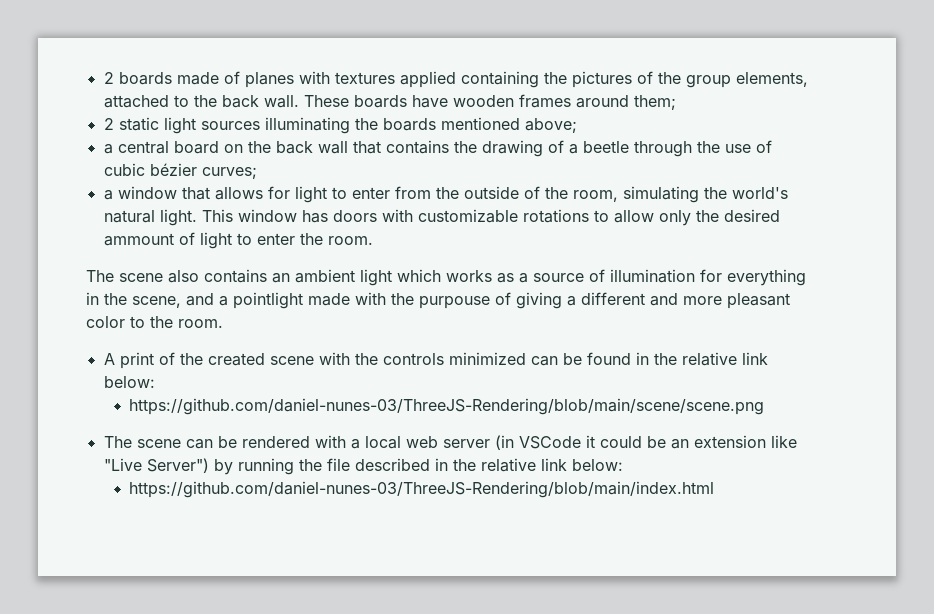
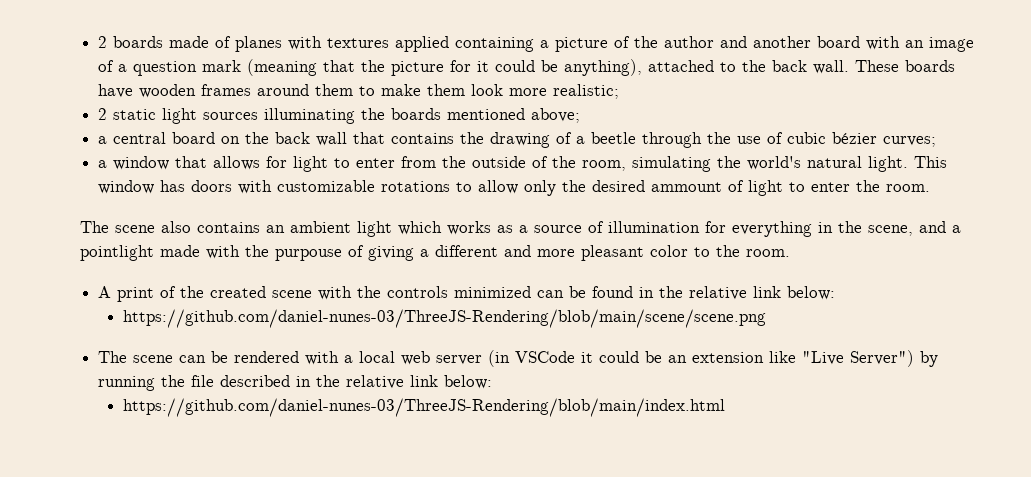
- 2 boards made of planes with textures applied containing the pictures of the group elements, attached to the back wall.
+ 2 boards made of planes with textures applied containing a picture of the author and another board with an image of a question mark (meaning that the picture for it could be anything), attached to the back wall.
- These boards have wooden frames around them;
+ These boards have wooden frames around them to make them look more realistic;

